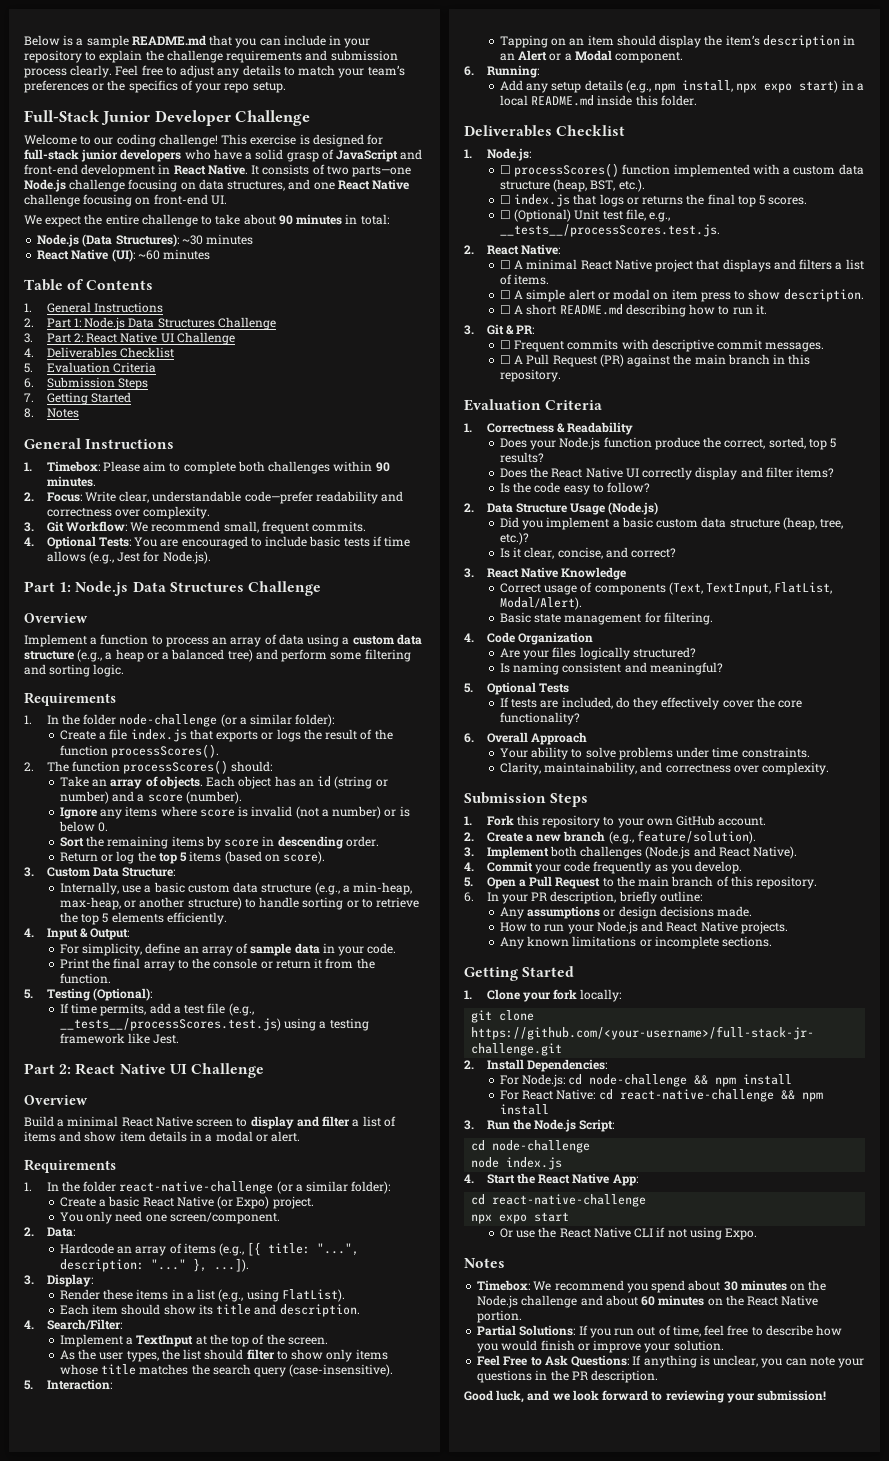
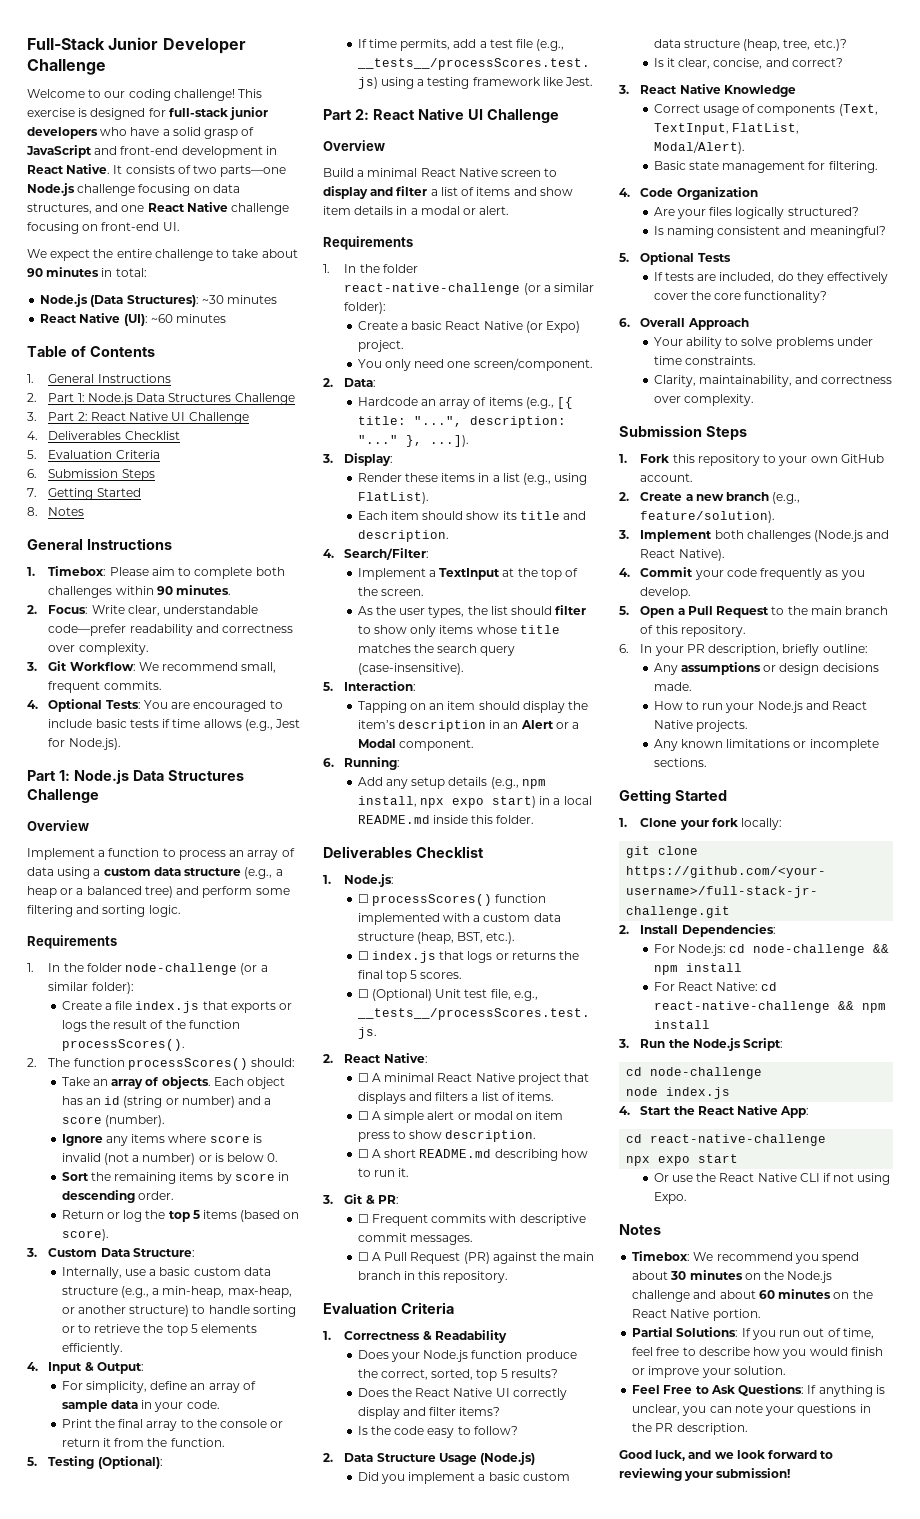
- Below is a sample README.md that you can include in your repository to explain the challenge requirements and submission process clearly. Feel free to adjust any details to match your team’s preferences or the specifics of your repo setup.

